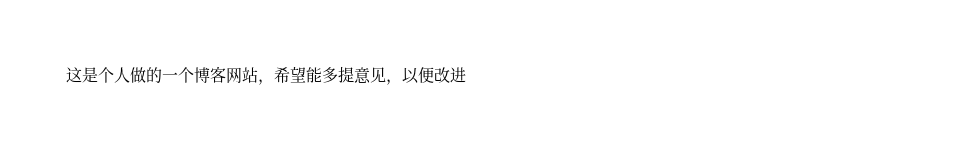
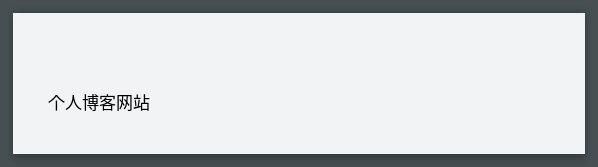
- 这是个人做的一个博客网站，希望能多提意见，以便改进
+ 个人博客网站

